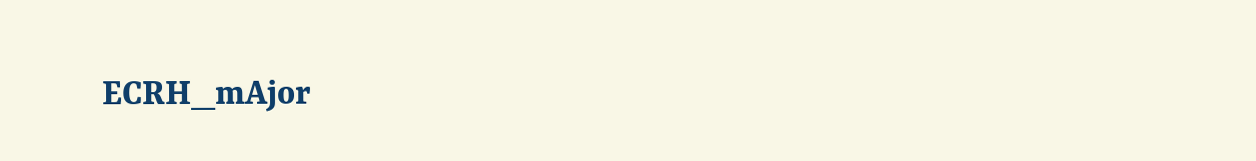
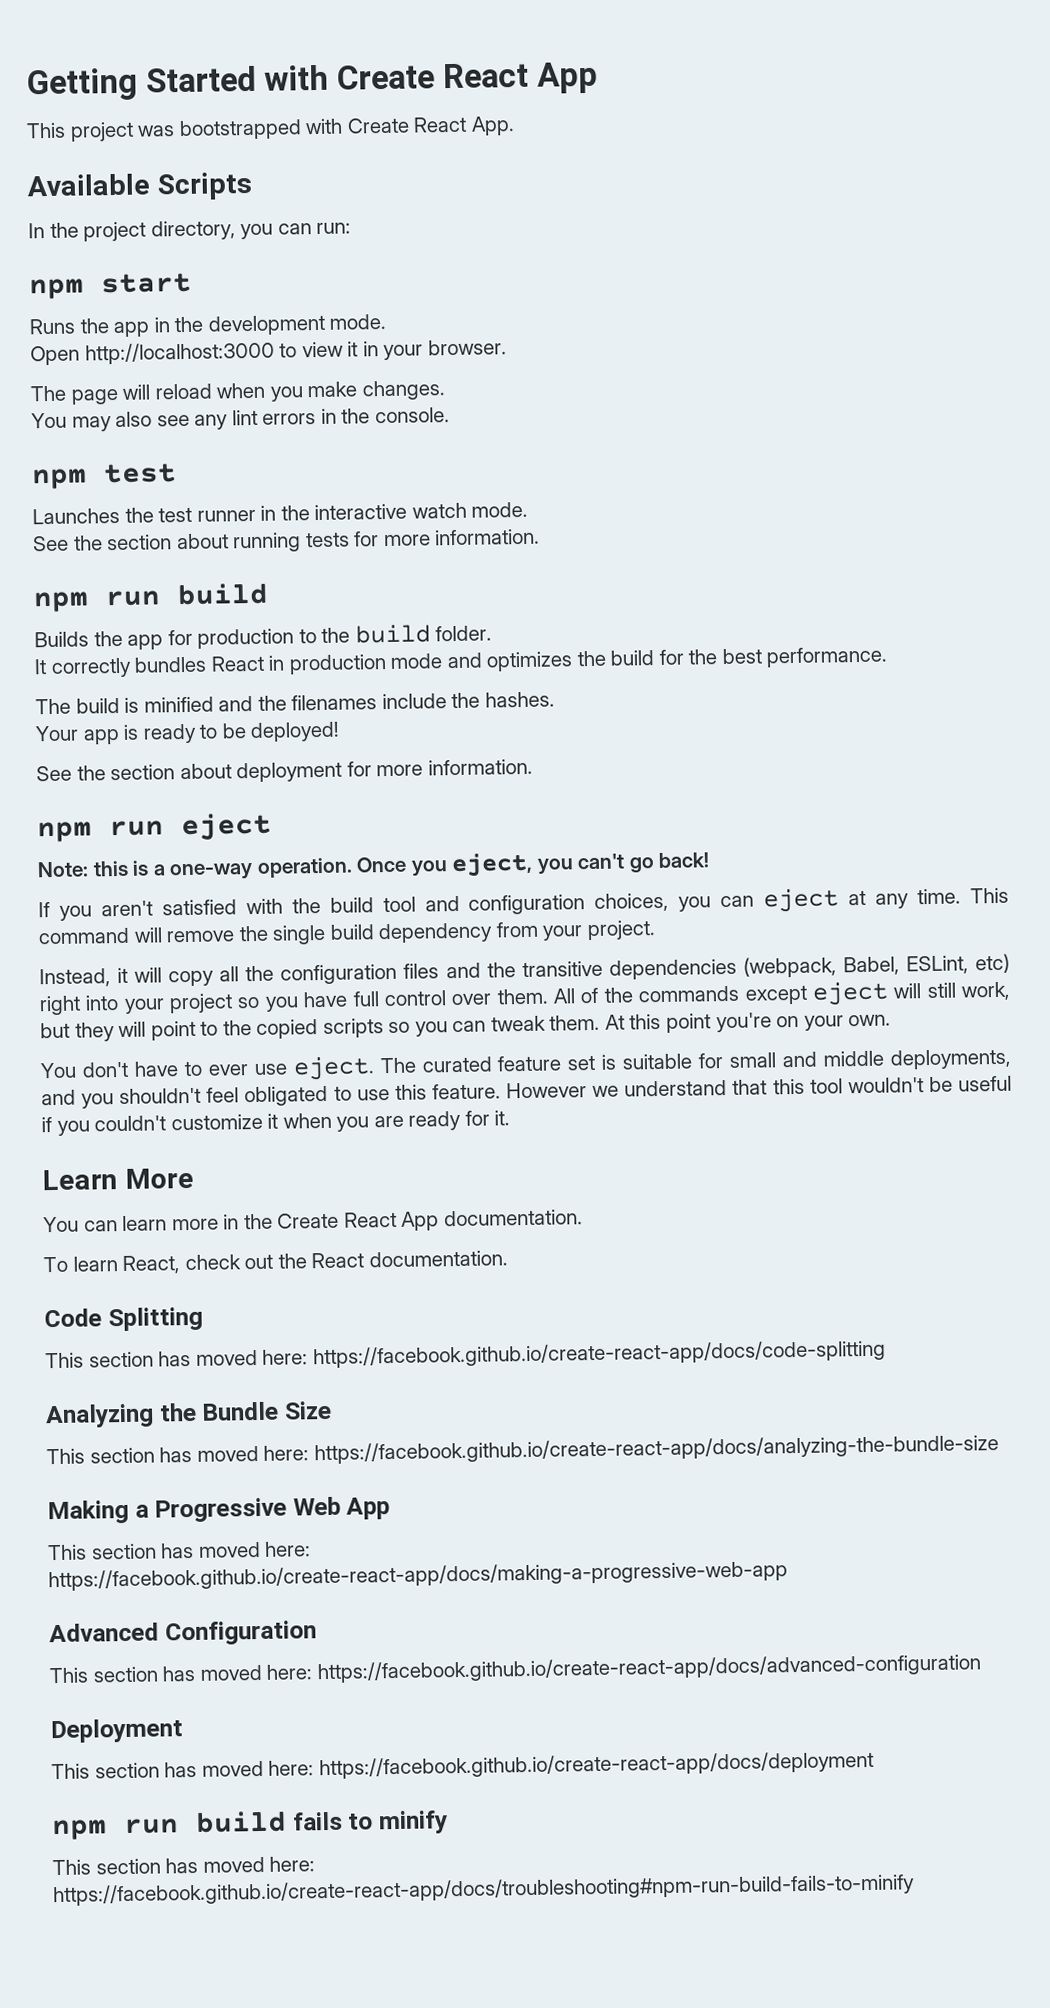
- ECRH_mAjor
+ Getting Started with Create React App
+ This project was bootstrapped with Create React App.
+ Available Scripts
+ In the project directory, you can run:
+ npm start
+ Runs the app in the development mode.
+ Open http://localhost:3000 to view it in your browser.
+ The page will reload when you make changes.
+ You may also see any lint errors in the console.
+ npm test
+ Launches the test runner in the interactive watch mode.
+ See the section about running tests for more information.
+ npm run build
+ Builds the app for production to the build folder.
+ It correctly bundles React in production mode and optimizes the build for the best performance.
+ The build is minified and the filenames include the hashes.
+ Your app is ready to be deployed!
+ See the section about deployment for more information.
+ npm run eject
+ Note: this is a one-way operation. Once you eject, you can't go back!
+ If you aren't satisfied with the build tool and configuration choices, you can eject at any time. This command will remove the single build dependency from your project.
+ Instead, it will copy all the configuration files and the transitive dependencies (webpack, Babel, ESLint, etc) right into your project so you have full control over them. All of the commands except eject will still work, but they will point to the copied scripts so you can tweak them. At this point you're on your own.
+ You don't have to ever use eject. The curated feature set is suitable for small and middle deployments, and you shouldn't feel obligated to use this feature. However we understand that this tool wouldn't be useful if you couldn't customize it when you are ready for it.
+ Learn More
+ You can learn more in the Create React App documentation.
+ To learn React, check out the React documentation.
+ Code Splitting
+ This section has moved here: https://facebook.github.io/create-react-app/docs/code-splitting
+ Analyzing the Bundle Size
+ This section has moved here: https://facebook.github.io/create-react-app/docs/analyzing-the-bundle-size
+ Making a Progressive Web App
+ This section has moved here: https://facebook.github.io/create-react-app/docs/making-a-progressive-web-app
+ Advanced Configuration
+ This section has moved here: https://facebook.github.io/create-react-app/docs/advanced-configuration
+ Deployment
+ This section has moved here: https://facebook.github.io/create-react-app/docs/deployment
+ npm run build fails to minify
+ This section has moved here: https://facebook.github.io/create-react-app/docs/troubleshooting#npm-run-build-fails-to-minify

